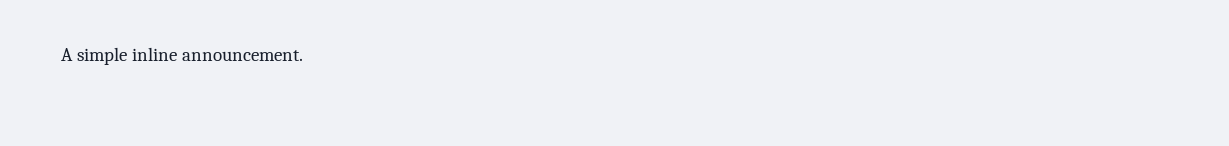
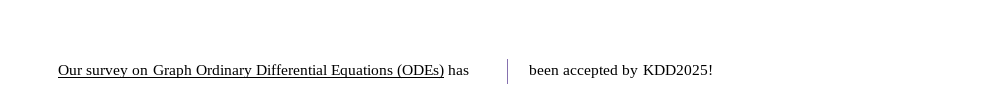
- A simple inline announcement.
+ Our survey on Graph Ordinary Differential Equations (ODEs) has been accepted by KDD2025!

